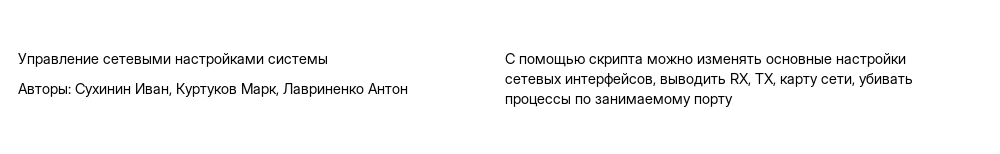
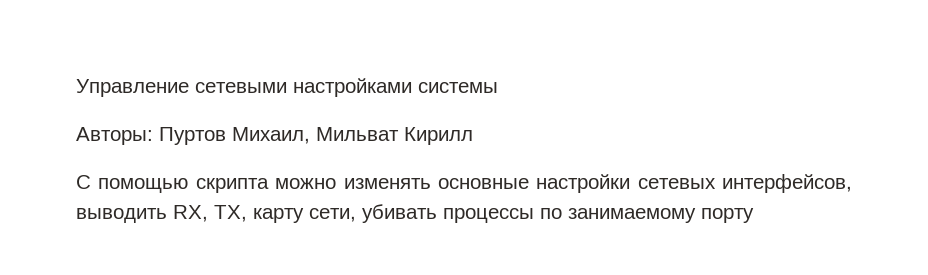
- Авторы: Сухинин Иван, Куртуков Марк, Лавриненко Антон
+ Авторы: Пуртов Михаил, Мильват Кирилл

